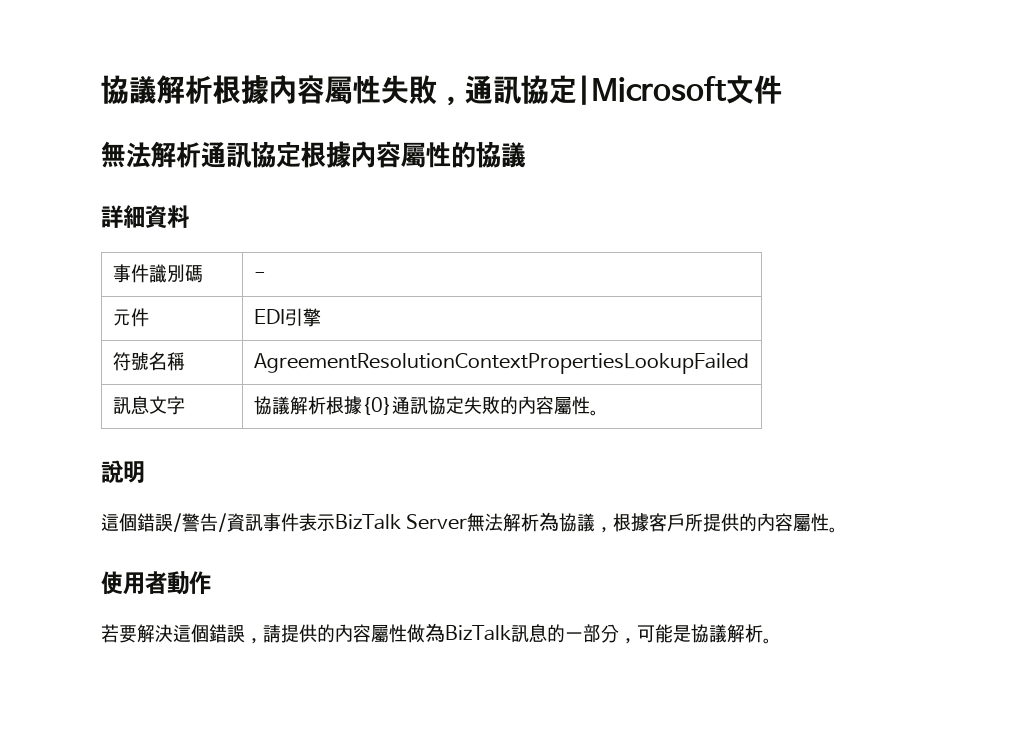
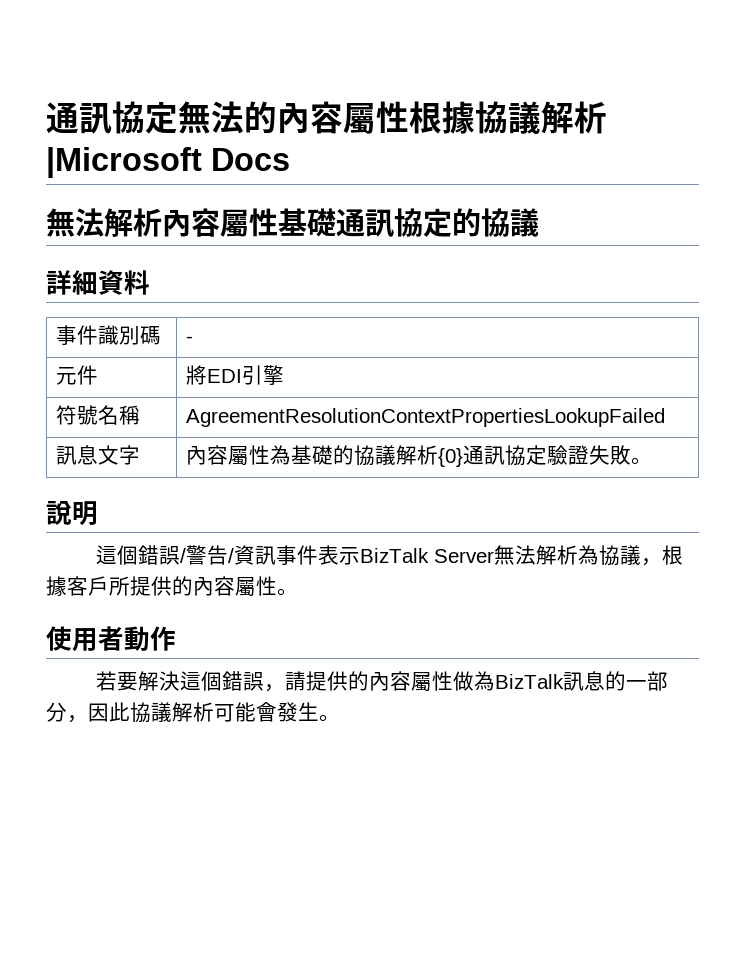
- 協議解析根據內容屬性失敗，通訊協定|Microsoft文件
- 無法解析通訊協定根據內容屬性的協議
+ 通訊協定無法的內容屬性根據協議解析|Microsoft Docs
+ 無法解析內容屬性基礎通訊協定的協議
- 元件 | EDI引擎
+ 元件 | 將EDI引擎
- 訊息文字 | 協議解析根據{0}通訊協定失敗的內容屬性。
+ 訊息文字 | 內容屬性為基礎的協議解析{0}通訊協定驗證失敗。
- 若要解決這個錯誤，請提供的內容屬性做為BizTalk訊息的一部分，可能是協議解析。
+ 若要解決這個錯誤，請提供的內容屬性做為BizTalk訊息的一部分，因此協議解析可能會發生。

